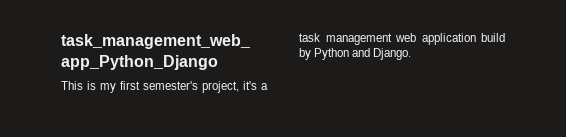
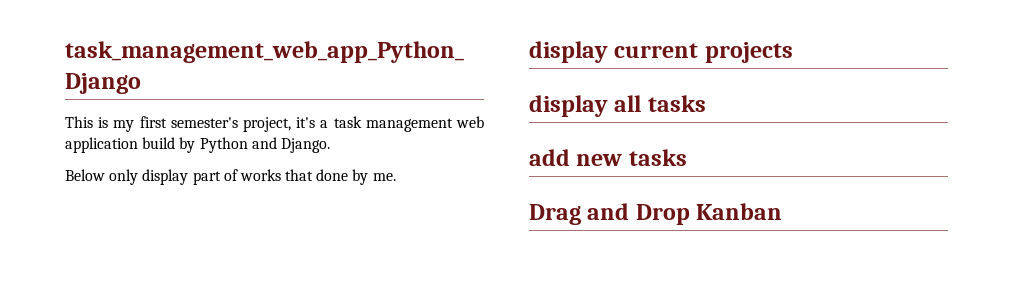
+ Below only display part of works that done by me.
+ display current projects
+ display all tasks
+ add new tasks
+ Drag and Drop Kanban

